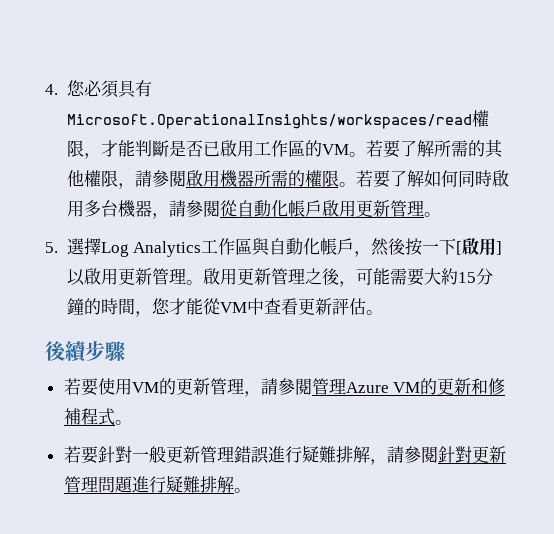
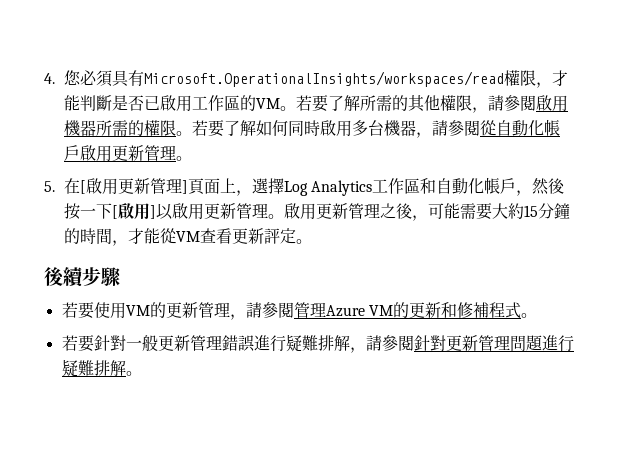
- 5.選擇Log Analytics工作區與自動化帳戶，然後按一下[啟用]以啟用更新管理。
+ 5.在[啟用更新管理]頁面上，選擇Log Analytics工作區和自動化帳戶，然後按一下[啟用]以啟用更新管理。
- 啟用更新管理之後，可能需要大約15分鐘的時間，您才能從VM中查看更新評估。
+ 啟用更新管理之後，可能需要大約15分鐘的時間，才能從VM查看更新評定。

